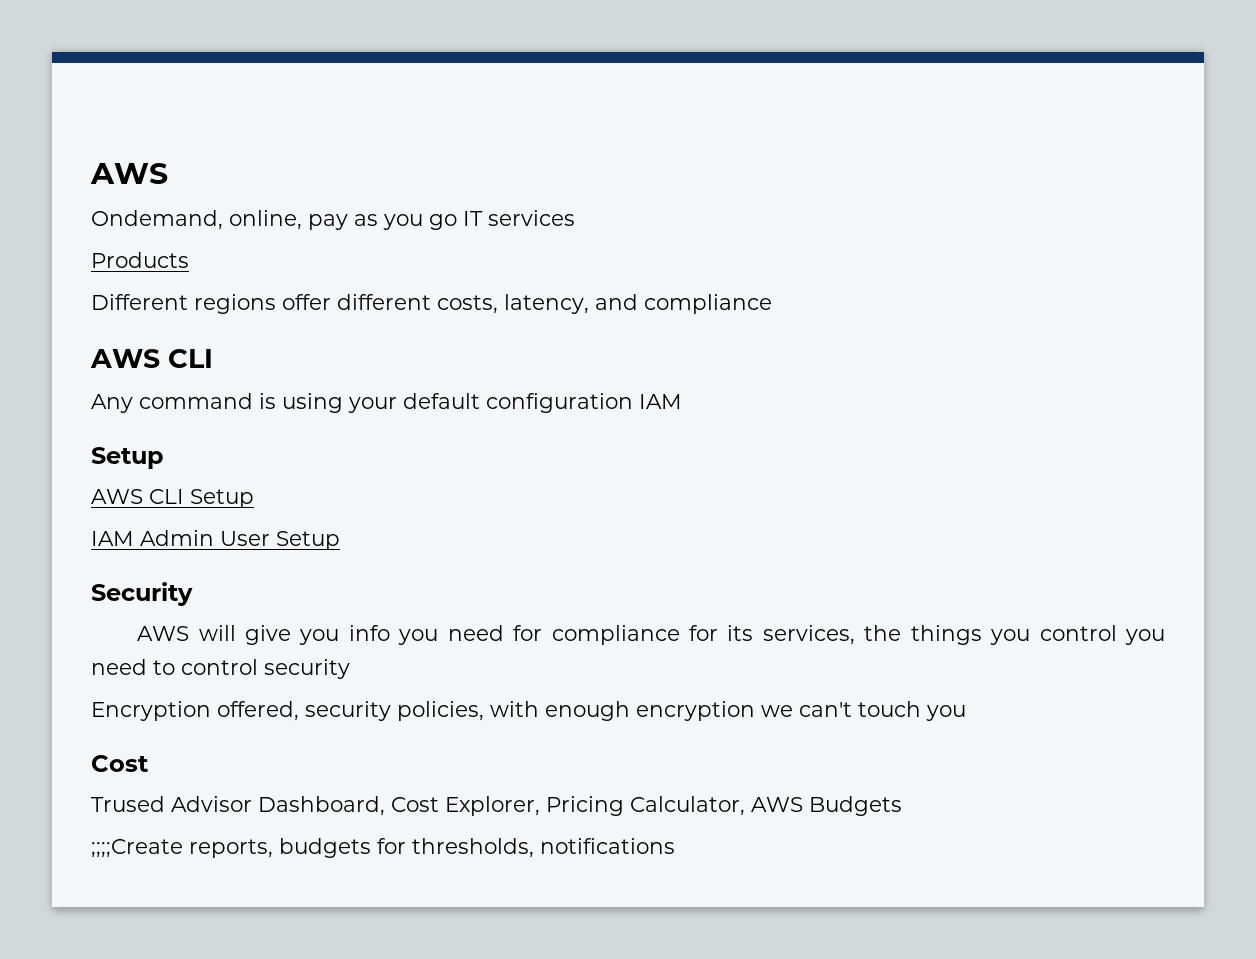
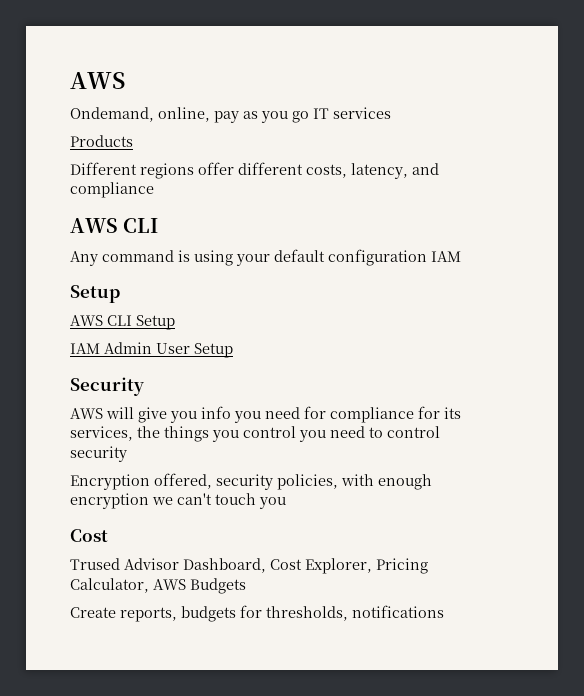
- ;;;;Create reports, budgets for thresholds, notifications
+ Create reports, budgets for thresholds, notifications

